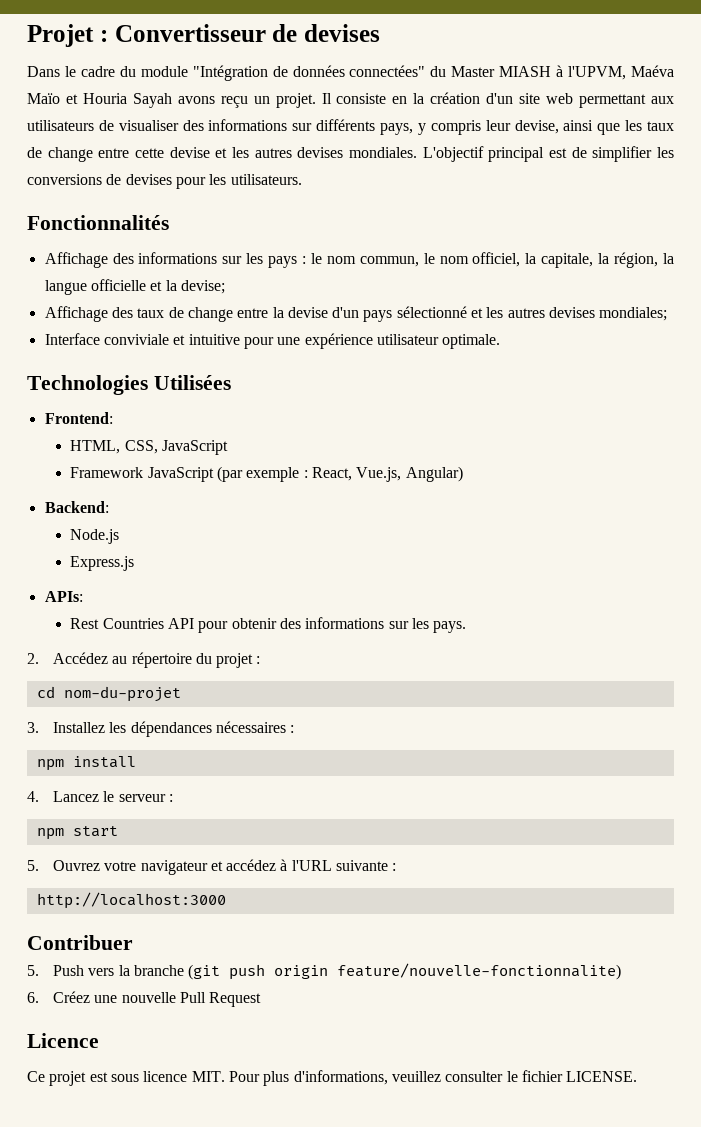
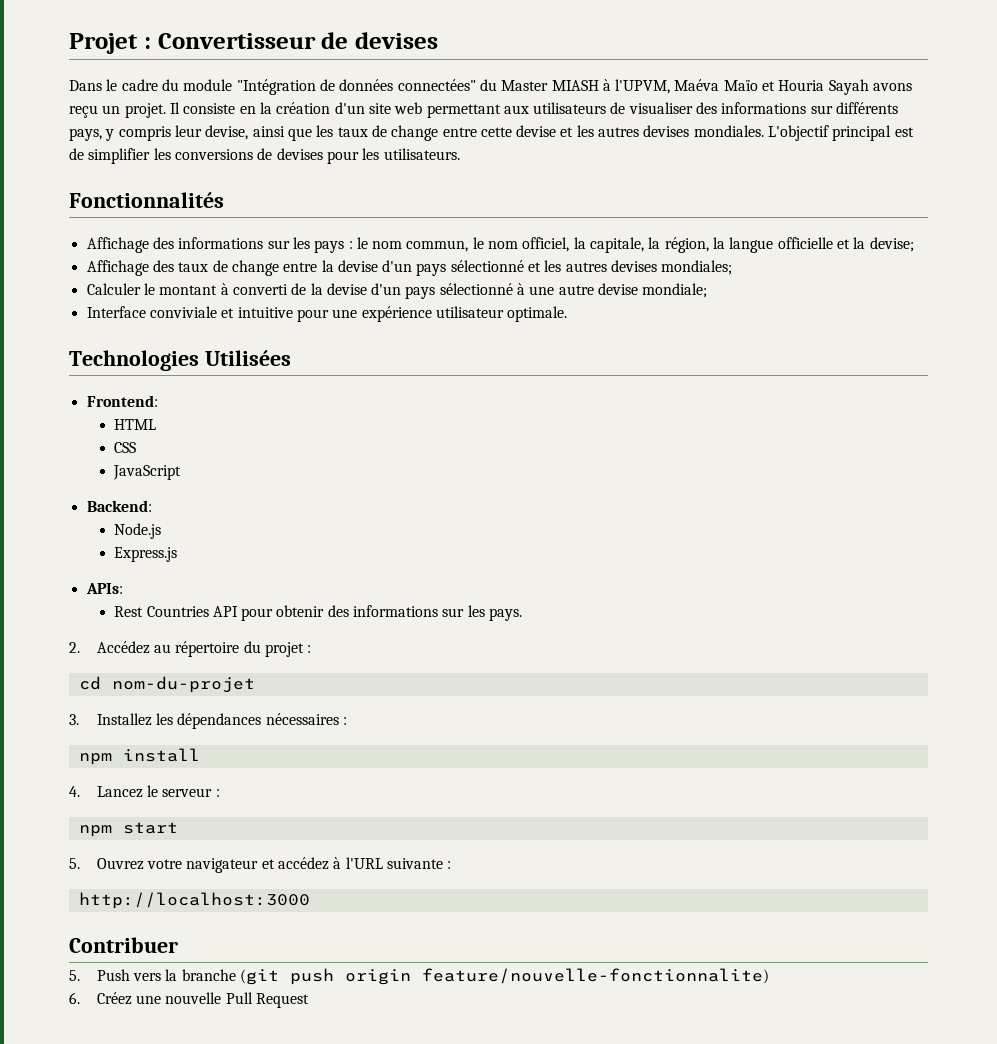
+ Calculer le montant à converti de la devise d'un pays sélectionné à une autre devise mondiale;
- HTML, CSS, JavaScript
- Framework JavaScript (par exemple : React, Vue.js, Angular)
+ HTML
+ CSS
+ JavaScript
- Licence
- Ce projet est sous licence MIT. Pour plus d'informations, veuillez consulter le fichier LICENSE.

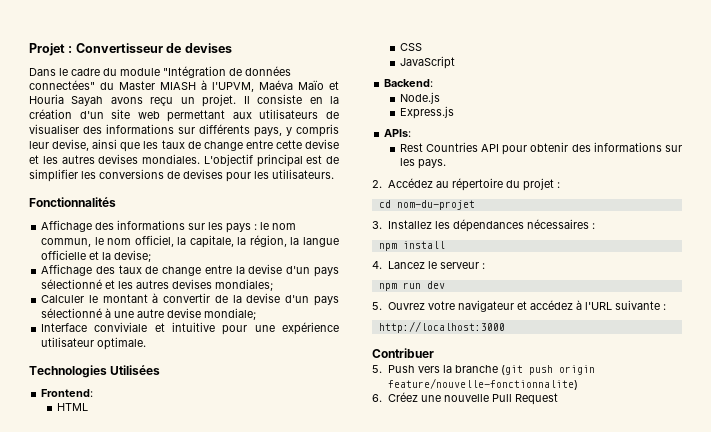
- Calculer le montant à converti de la devise d'un pays sélectionné à une autre devise mondiale;
+ Calculer le montant à convertir de la devise d'un pays sélectionné à une autre devise mondiale;
- npm start
+ npm run dev

